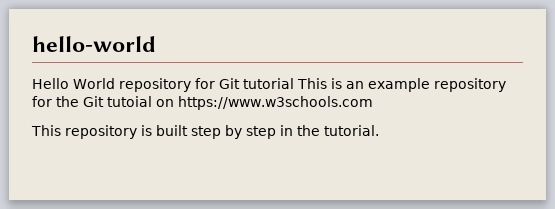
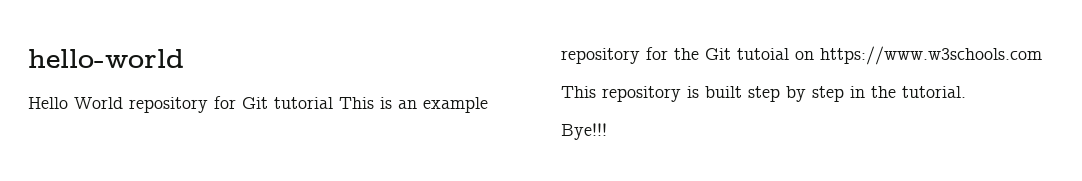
+ Bye!!!

